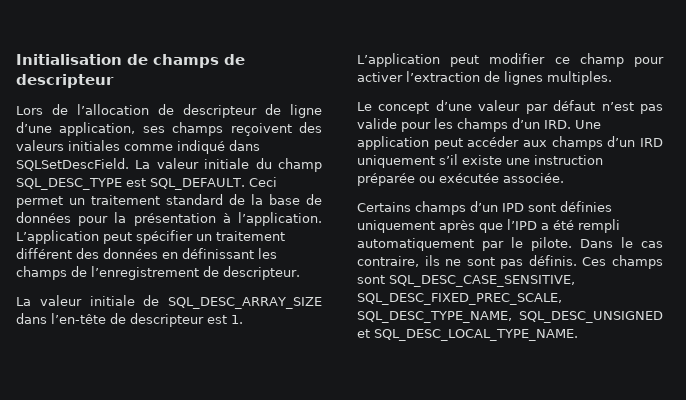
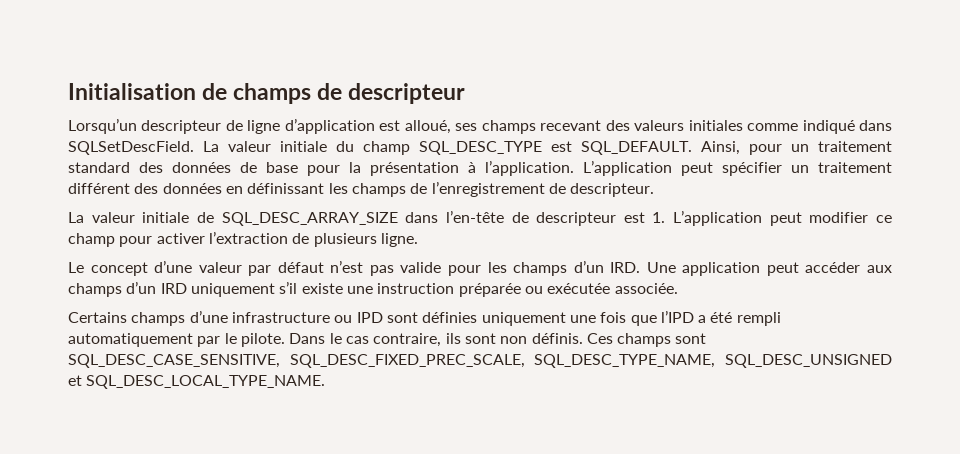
- Lors de l’allocation de descripteur de ligne d’une application, ses champs reçoivent des valeurs initiales comme indiqué dans SQLSetDescField.
+ Lorsqu’un descripteur de ligne d’application est alloué, ses champs recevant des valeurs initiales comme indiqué dans SQLSetDescField.
- Ceci permet un traitement standard de la base de données pour la présentation à l’application.
+ Ainsi, pour un traitement standard des données de base pour la présentation à l’application.
- La valeur initiale de SQL_DESC_ARRAY_SIZE dans l’en-tête de descripteur est 1. L’application peut modifier ce champ pour activer l’extraction de lignes multiples.
+ La valeur initiale de SQL_DESC_ARRAY_SIZE dans l’en-tête de descripteur est 1. L’application peut modifier ce champ pour activer l’extraction de plusieurs ligne.
- Certains champs d’un IPD sont définies uniquement après que l’IPD a été rempli automatiquement par le pilote.
+ Certains champs d’une infrastructure ou IPD sont définies uniquement une fois que l’IPD a été rempli automatiquement par le pilote.
- Dans le cas contraire, ils ne sont pas définis.
+ Dans le cas contraire, ils sont non définis.

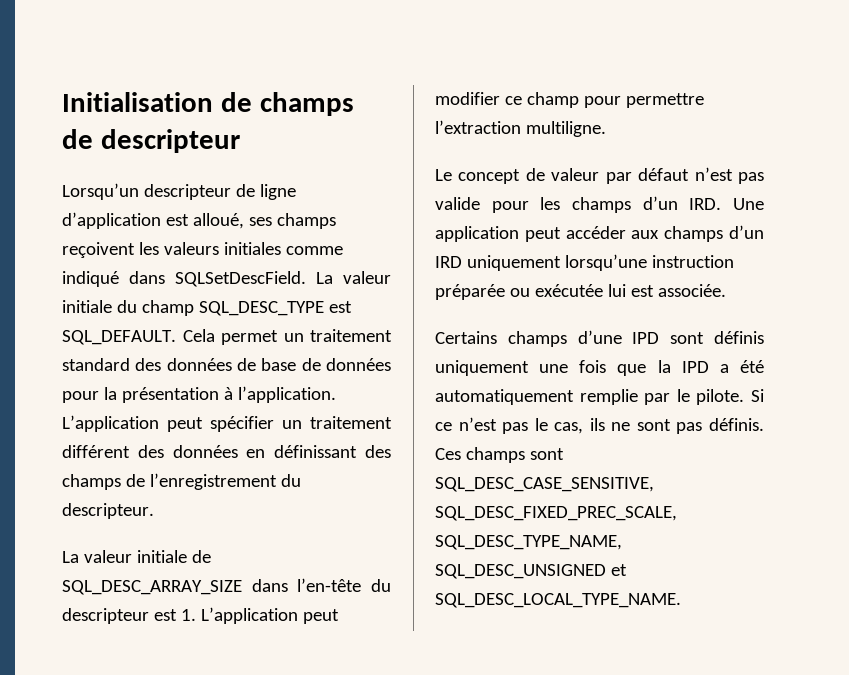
- Lorsqu’un descripteur de ligne d’application est alloué, ses champs recevant des valeurs initiales comme indiqué dans SQLSetDescField.
+ Lorsqu’un descripteur de ligne d’application est alloué, ses champs reçoivent les valeurs initiales comme indiqué dans SQLSetDescField.
- Ainsi, pour un traitement standard des données de base pour la présentation à l’application.
+ Cela permet un traitement standard des données de base de données pour la présentation à l’application.
- L’application peut spécifier un traitement différent des données en définissant les champs de l’enregistrement de descripteur.
+ L’application peut spécifier un traitement différent des données en définissant des champs de l’enregistrement du descripteur.
- La valeur initiale de SQL_DESC_ARRAY_SIZE dans l’en-tête de descripteur est 1. L’application peut modifier ce champ pour activer l’extraction de plusieurs ligne.
+ La valeur initiale de SQL_DESC_ARRAY_SIZE dans l’en-tête du descripteur est 1. L’application peut modifier ce champ pour permettre l’extraction multiligne.
- Le concept d’une valeur par défaut n’est pas valide pour les champs d’un IRD. Une application peut accéder aux champs d’un IRD uniquement s’il existe une instruction préparée ou exécutée associée.
+ Le concept de valeur par défaut n’est pas valide pour les champs d’un IRD. Une application peut accéder aux champs d’un IRD uniquement lorsqu’une instruction préparée ou exécutée lui est associée.
- Certains champs d’une infrastructure ou IPD sont définies uniquement une fois que l’IPD a été rempli automatiquement par le pilote. Dans le cas contraire, ils sont non définis.
+ Certains champs d’une IPD sont définis uniquement une fois que la IPD a été automatiquement remplie par le pilote. Si ce n’est pas le cas, ils ne sont pas définis.

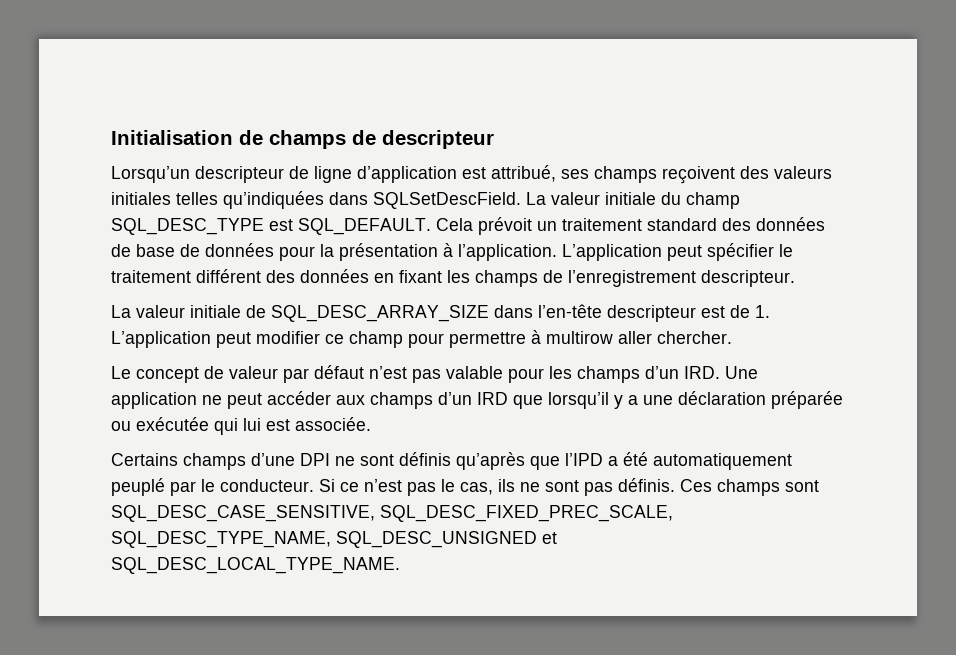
- Lorsqu’un descripteur de ligne d’application est alloué, ses champs reçoivent les valeurs initiales comme indiqué dans SQLSetDescField.
+ Lorsqu’un descripteur de ligne d’application est attribué, ses champs reçoivent des valeurs initiales telles qu’indiquées dans SQLSetDescField.
- Cela permet un traitement standard des données de base de données pour la présentation à l’application.
+ Cela prévoit un traitement standard des données de base de données pour la présentation à l’application.
- L’application peut spécifier un traitement différent des données en définissant des champs de l’enregistrement du descripteur.
+ L’application peut spécifier le traitement différent des données en fixant les champs de l’enregistrement descripteur.
- La valeur initiale de SQL_DESC_ARRAY_SIZE dans l’en-tête du descripteur est 1. L’application peut modifier ce champ pour permettre l’extraction multiligne.
+ La valeur initiale de SQL_DESC_ARRAY_SIZE dans l’en-tête descripteur est de 1. L’application peut modifier ce champ pour permettre à multirow aller chercher.
- Le concept de valeur par défaut n’est pas valide pour les champs d’un IRD. Une application peut accéder aux champs d’un IRD uniquement lorsqu’une instruction préparée ou exécutée lui est associée.
+ Le concept de valeur par défaut n’est pas valable pour les champs d’un IRD. Une application ne peut accéder aux champs d’un IRD que lorsqu’il y a une déclaration préparée ou exécutée qui lui est associée.
- Certains champs d’une IPD sont définis uniquement une fois que la IPD a été automatiquement remplie par le pilote.
+ Certains champs d’une DPI ne sont définis qu’après que l’IPD a été automatiquement peuplé par le conducteur.

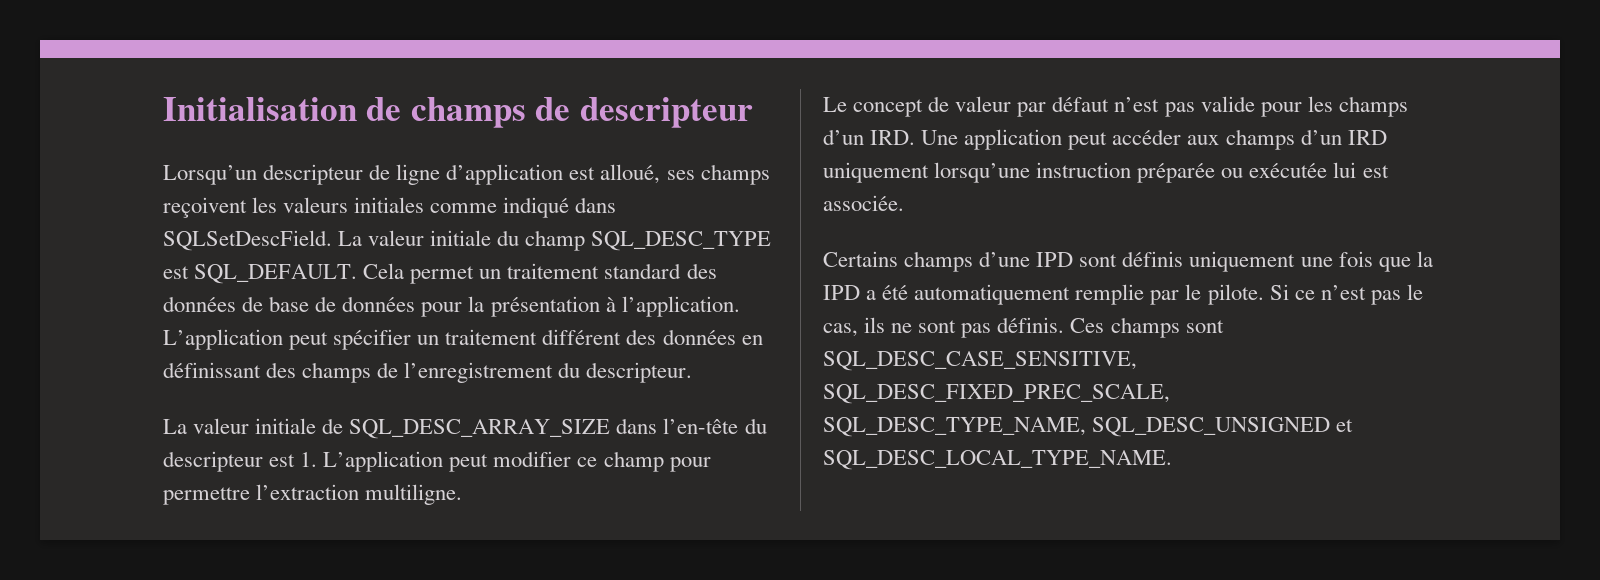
- Lorsqu’un descripteur de ligne d’application est attribué, ses champs reçoivent des valeurs initiales telles qu’indiquées dans SQLSetDescField.
+ Lorsqu’un descripteur de ligne d’application est alloué, ses champs reçoivent les valeurs initiales comme indiqué dans SQLSetDescField.
- Cela prévoit un traitement standard des données de base de données pour la présentation à l’application.
+ Cela permet un traitement standard des données de base de données pour la présentation à l’application.
- L’application peut spécifier le traitement différent des données en fixant les champs de l’enregistrement descripteur.
+ L’application peut spécifier un traitement différent des données en définissant des champs de l’enregistrement du descripteur.
- La valeur initiale de SQL_DESC_ARRAY_SIZE dans l’en-tête descripteur est de 1. L’application peut modifier ce champ pour permettre à multirow aller chercher.
+ La valeur initiale de SQL_DESC_ARRAY_SIZE dans l’en-tête du descripteur est 1. L’application peut modifier ce champ pour permettre l’extraction multiligne.
- Le concept de valeur par défaut n’est pas valable pour les champs d’un IRD. Une application ne peut accéder aux champs d’un IRD que lorsqu’il y a une déclaration préparée ou exécutée qui lui est associée.
+ Le concept de valeur par défaut n’est pas valide pour les champs d’un IRD. Une application peut accéder aux champs d’un IRD uniquement lorsqu’une instruction préparée ou exécutée lui est associée.
- Certains champs d’une DPI ne sont définis qu’après que l’IPD a été automatiquement peuplé par le conducteur.
+ Certains champs d’une IPD sont définis uniquement une fois que la IPD a été automatiquement remplie par le pilote.

